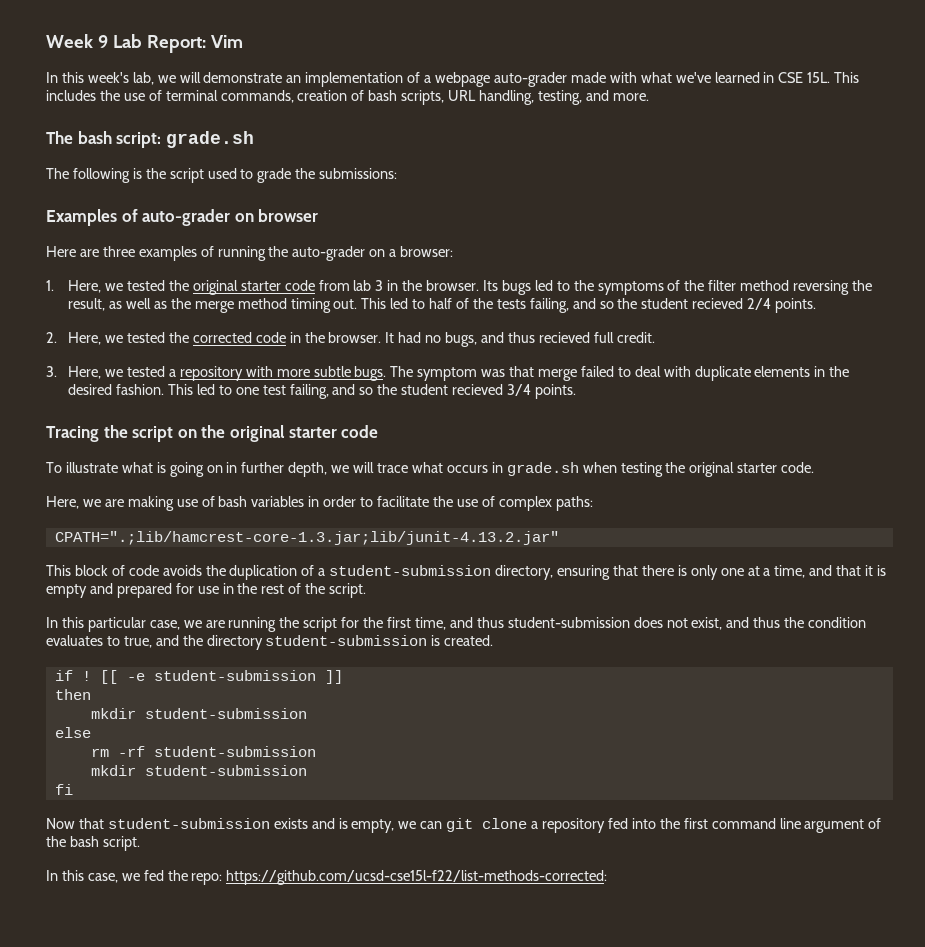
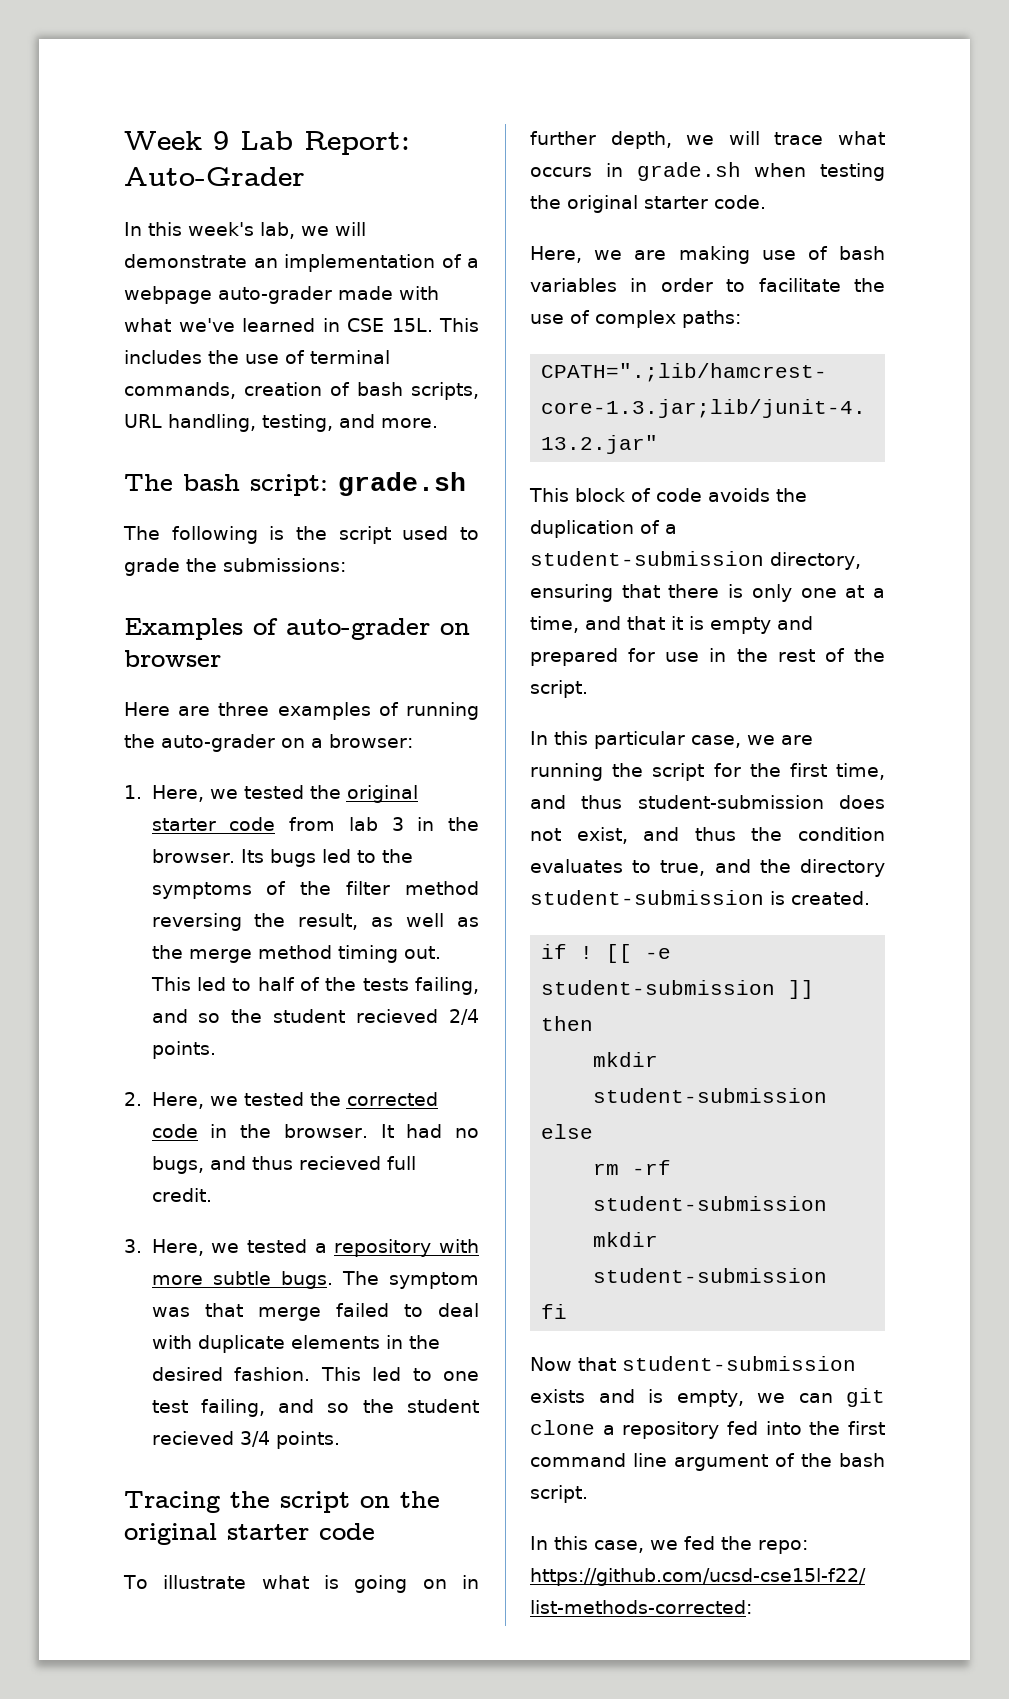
- Week 9 Lab Report: Vim
+ Week 9 Lab Report: Auto-Grader

